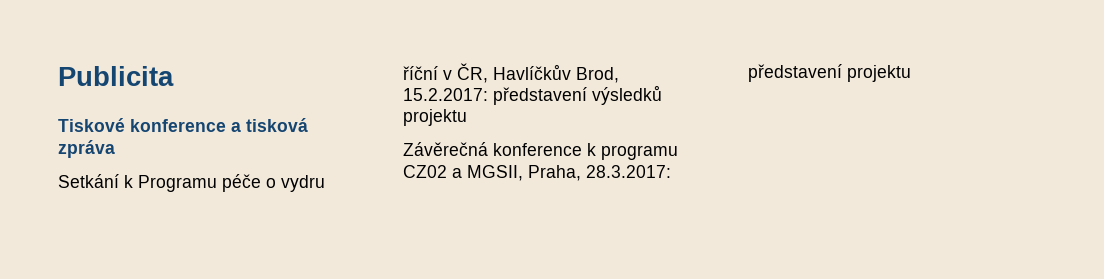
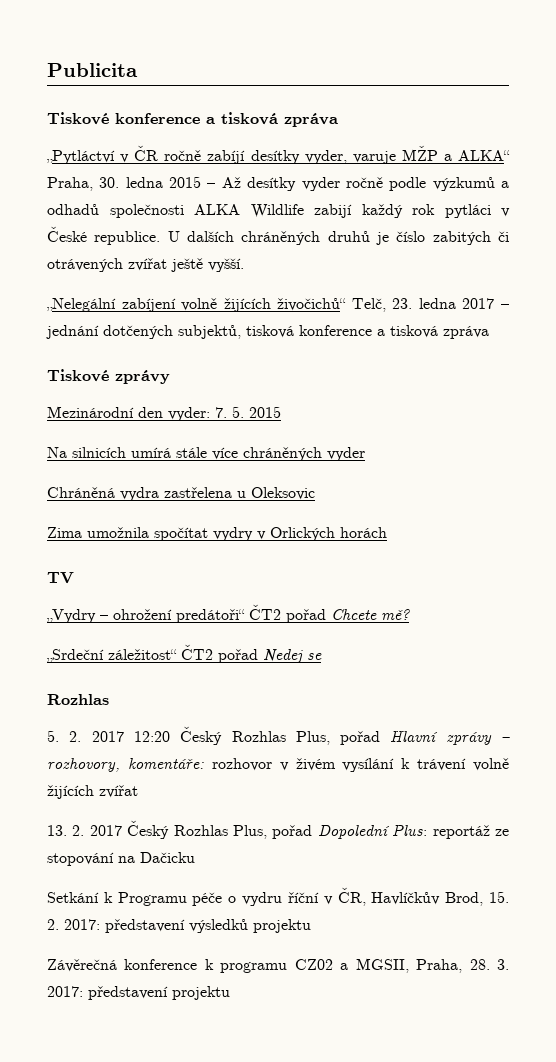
+ „Pytláctví v ČR ročně zabíjí desítky vyder, varuje MŽP a ALKA“ Praha, 30. ledna 2015 – Až desítky vyder ročně podle výzkumů a odhadů společnosti ALKA Wildlife zabijí každý rok pytláci v České republice. U dalších chráněných druhů je číslo zabitých či otrávených zvířat ještě vyšší.
+ „Nelegální zabíjení volně žijících živočichů“ Telč, 23. ledna 2017 – jednání dotčených subjektů, tisková konference a tisková zpráva
+ Tiskové zprávy
+ Mezinárodní den vyder: 7. 5. 2015
+ Na silnicích umírá stále více chráněných vyder
+ Chráněná vydra zastřelena u Oleksovic
+ Zima umožnila spočítat vydry v Orlických horách
+ TV
+ „Vydry – ohrožení predátoři“ ČT2 pořad Chcete mě?
+ „Srdeční záležitost“ ČT2 pořad Nedej se
+ Rozhlas
+ 5. 2. 2017 12:20 Český Rozhlas Plus, pořad Hlavní zprávy – rozhovory, komentáře: rozhovor v živém vysílání k trávení volně žijících zvířat
+ 13. 2. 2017 Český Rozhlas Plus, pořad Dopolední Plus: reportáž ze stopování na Dačicku
- Setkání k Programu péče o vydru říční v ČR, Havlíčkův Brod, 15.2.2017: představení výsledků projektu
+ Setkání k Programu péče o vydru říční v ČR, Havlíčkův Brod, 15. 2. 2017: představení výsledků projektu
- Závěrečná konference k programu CZ02 a MGSII, Praha, 28.3.2017: představení projektu
+ Závěrečná konference k programu CZ02 a MGSII, Praha, 28. 3. 2017: představení projektu

